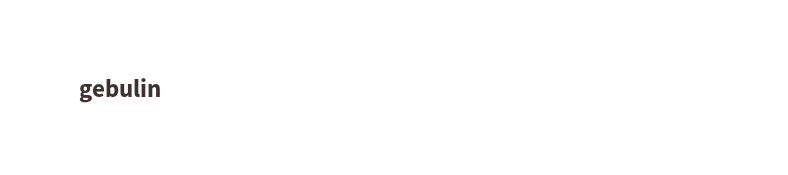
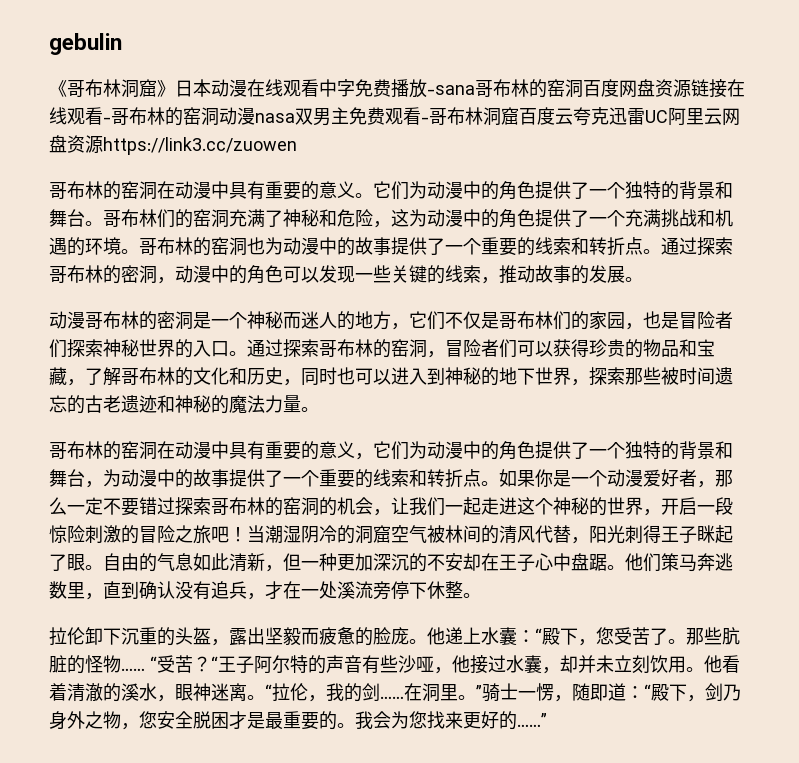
+ 《哥布林洞窟》日本动漫在线观看中字免费播放-sana哥布林的窑洞百度网盘资源链接在线观看-哥布林的窑洞动漫nasa双男主免费观看-哥布林洞窟百度云夸克迅雷UC阿里云网盘资源https://link3.cc/zuowen
+ 哥布林的窑洞在动漫中具有重要的意义。它们为动漫中的角色提供了一个独特的背景和舞台。哥布林们的窑洞充满了神秘和危险，这为动漫中的角色提供了一个充满挑战和机遇的环境。哥布林的窑洞也为动漫中的故事提供了一个重要的线索和转折点。通过探索哥布林的密洞，动漫中的角色可以发现一些关键的线索，推动故事的发展。
+ 动漫哥布林的密洞是一个神秘而迷人的地方，它们不仅是哥布林们的家园，也是冒险者们探索神秘世界的入口。通过探索哥布林的窑洞，冒险者们可以获得珍贵的物品和宝藏，了解哥布林的文化和历史，同时也可以进入到神秘的地下世界，探索那些被时间遗忘的古老遗迹和神秘的魔法力量。
+ 哥布林的窑洞在动漫中具有重要的意义，它们为动漫中的角色提供了一个独特的背景和舞台，为动漫中的故事提供了一个重要的线索和转折点。如果你是一个动漫爱好者，那么一定不要错过探索哥布林的窑洞的机会，让我们一起走进这个神秘的世界，开启一段惊险刺激的冒险之旅吧！当潮湿阴冷的洞窟空气被林间的清风代替，阳光刺得王子眯起了眼。自由的气息如此清新，但一种更加深沉的不安却在王子心中盘踞。他们策马奔逃数里，直到确认没有追兵，才在一处溪流旁停下休整。
+ 拉伦卸下沉重的头盔，露出坚毅而疲惫的脸庞。他递上水囊：“殿下，您受苦了。那些肮脏的怪物…… “受苦？“王子阿尔特的声音有些沙哑，他接过水囊，却并未立刻饮用。他看着清澈的溪水，眼神迷离。“拉伦，我的剑……在洞里。”骑士一愣，随即道：“殿下，剑乃身外之物，您安全脱困才是最重要的。我会为您找来更好的……”

